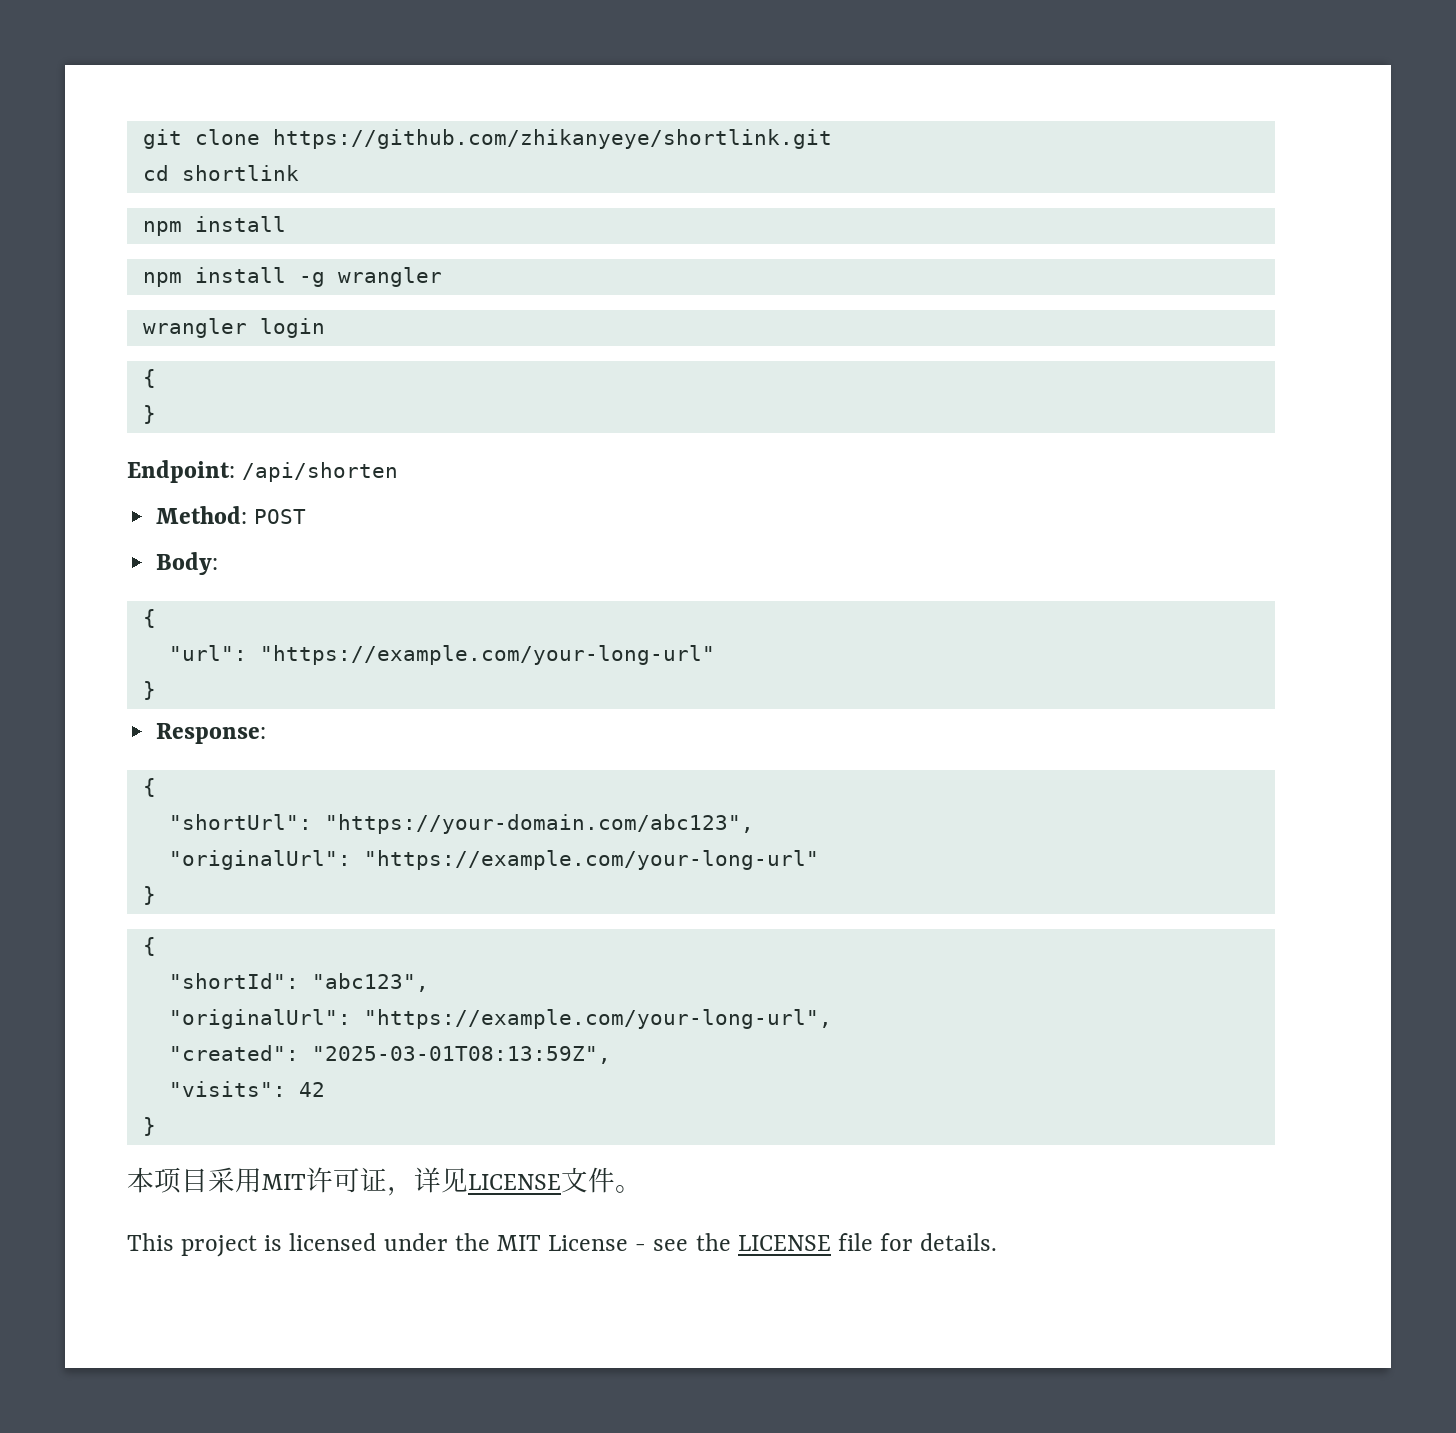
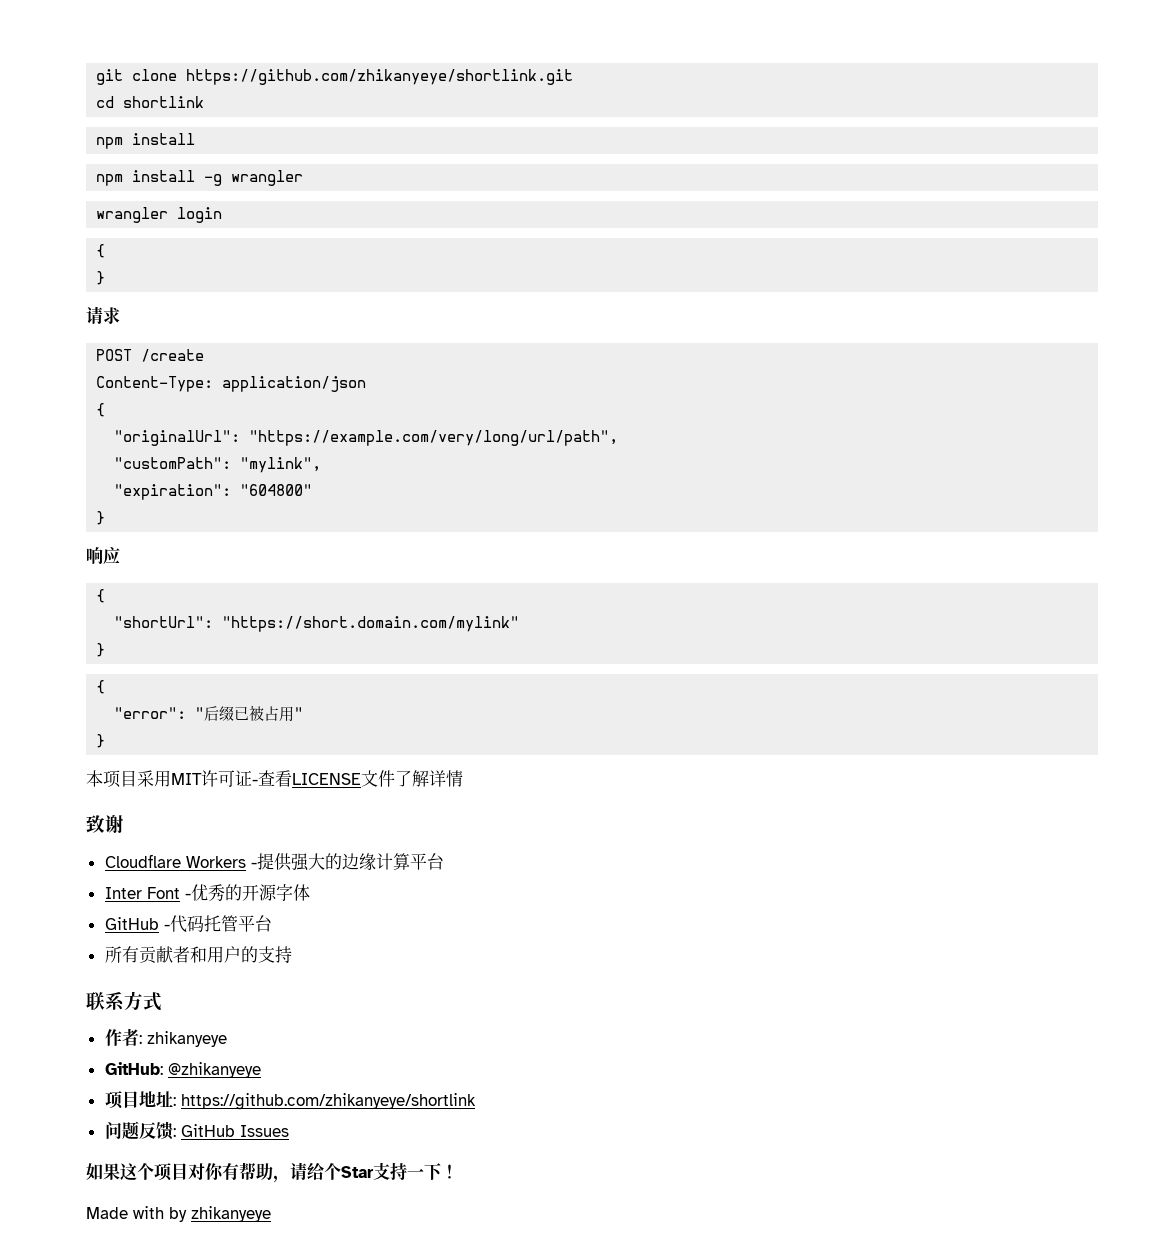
- Endpoint: /api/shorten
- Method: POST
- Body:
+ 请求
+ POST /create
+ Content-Type: application/json
  {
- "url": "https://example.com/your-long-url"
+ "originalUrl": "https://example.com/very/long/url/path",
+ "customPath": "mylink",
+ "expiration": "604800"
  }
- Response:
+ 响应
- "shortUrl": "https://your-domain.com/abc123",
- "originalUrl": "https://example.com/your-long-url"
+ "shortUrl": "https://short.domain.com/mylink"
- "shortId": "abc123",
- "originalUrl": "https://example.com/your-long-url",
- "created": "2025-03-01T08:13:59Z",
- "visits": 42
+ "error": "后缀已被占用"
- 本项目采用MIT许可证，详见LICENSE文件。
- This project is licensed under the MIT License - see the LICENSE file for details.
+ 本项目采用MIT许可证-查看LICENSE文件了解详情
+ 致谢
+ Cloudflare Workers -提供强大的边缘计算平台
+ Inter Font -优秀的开源字体
+ GitHub -代码托管平台
+ 所有贡献者和用户的支持
+ 联系方式
+ 作者: zhikanyeye
+ GitHub: @zhikanyeye
+ 项目地址: https://github.com/zhikanyeye/shortlink
+ 问题反馈: GitHub Issues
+ 如果这个项目对你有帮助，请给个Star支持一下！
+ Made with by zhikanyeye

